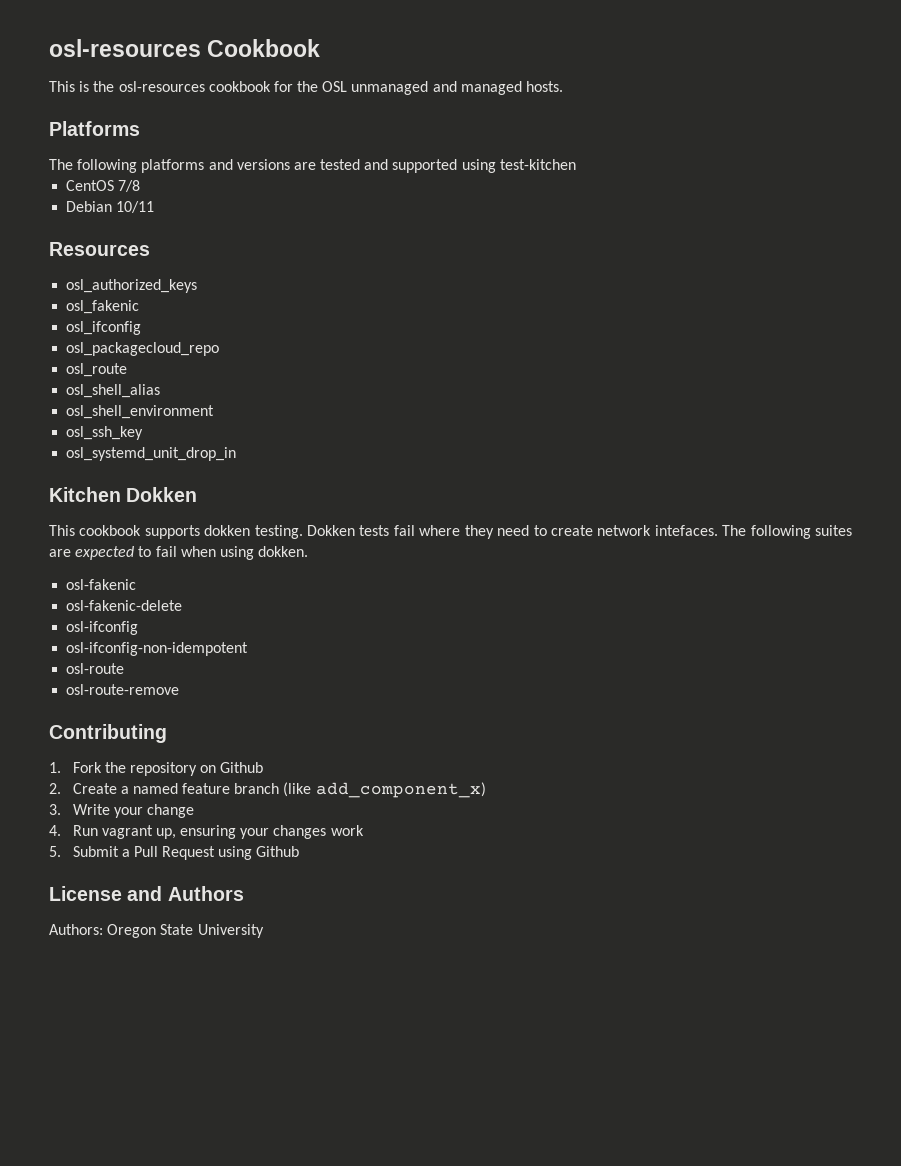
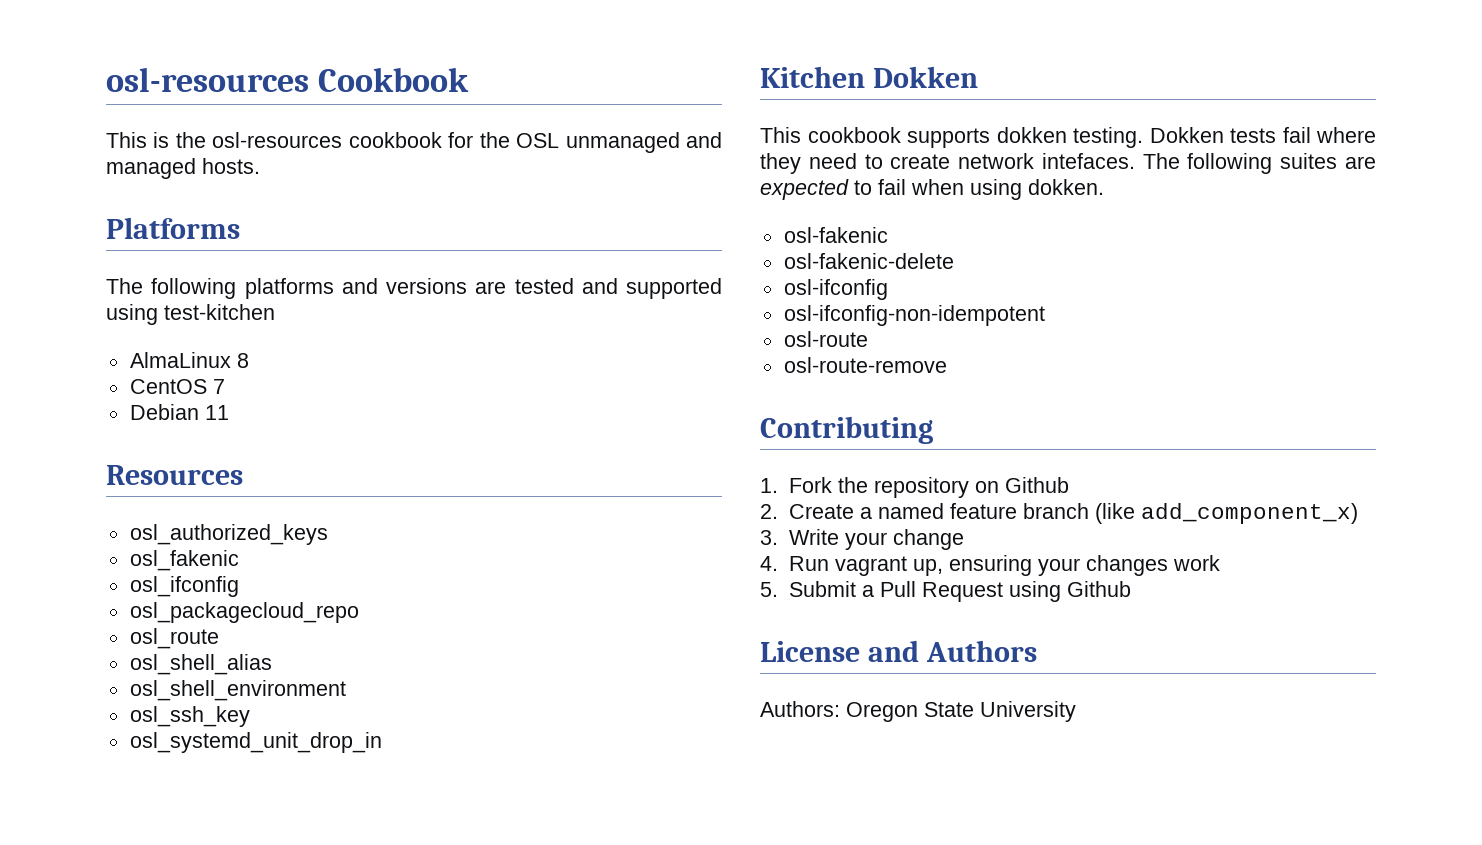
+ AlmaLinux 8
- CentOS 7/8
+ CentOS 7
- Debian 10/11
+ Debian 11

